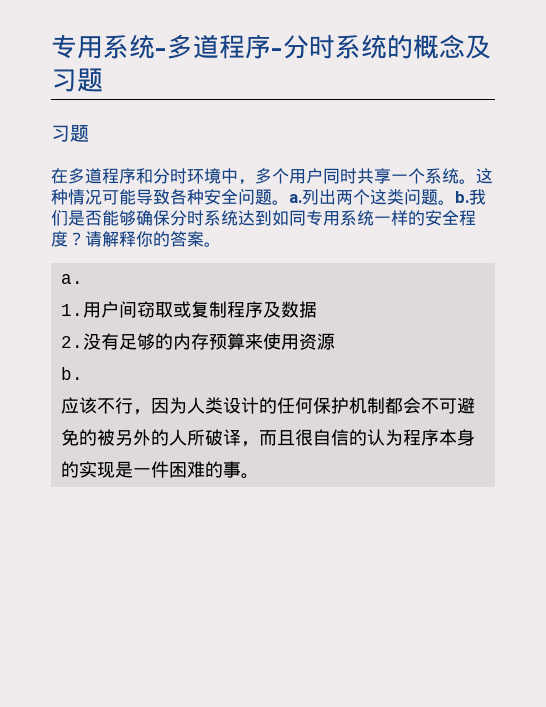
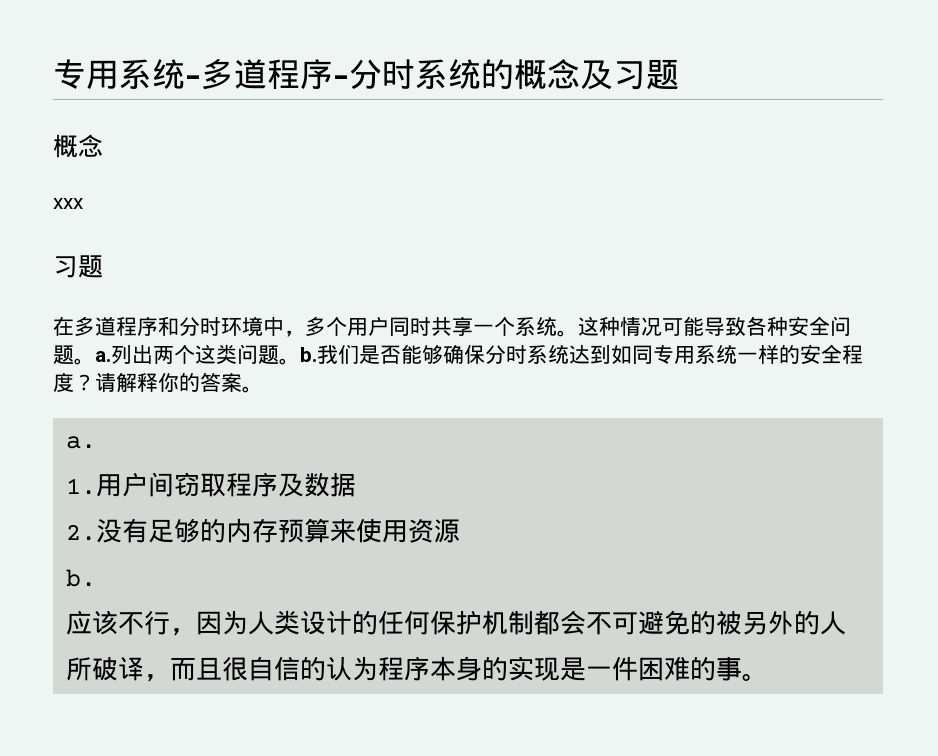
  专用系统-多道程序-分时系统的概念及习题
+ 概念
+ xxx
- 1.用户间窃取或复制程序及数据
+ 1.用户间窃取程序及数据

